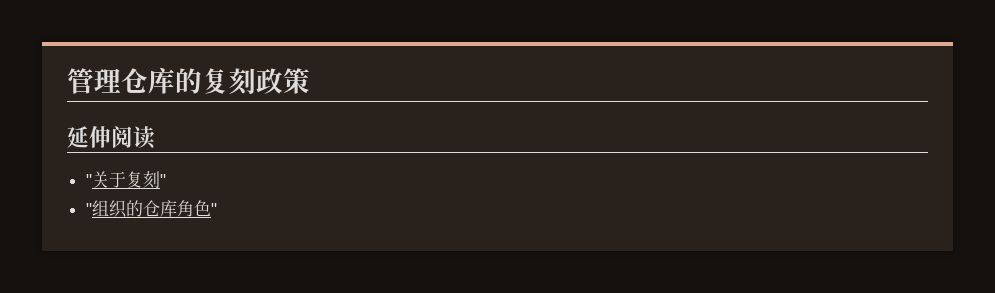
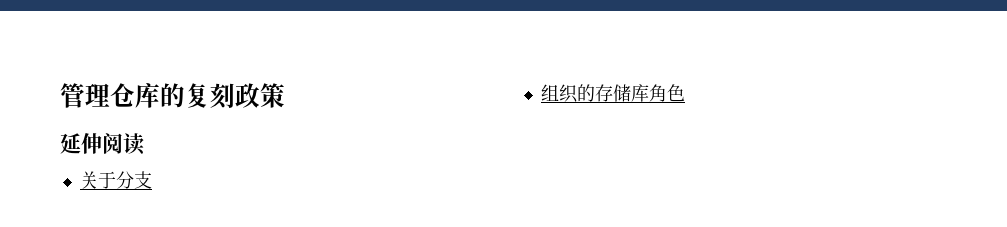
- "关于复刻"
- "组织的仓库角色"
+ 关于分支
+ 组织的存储库角色

